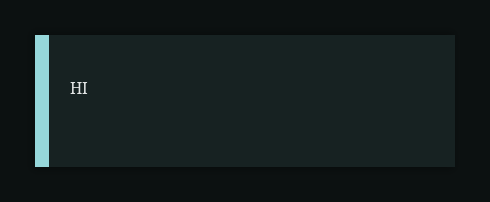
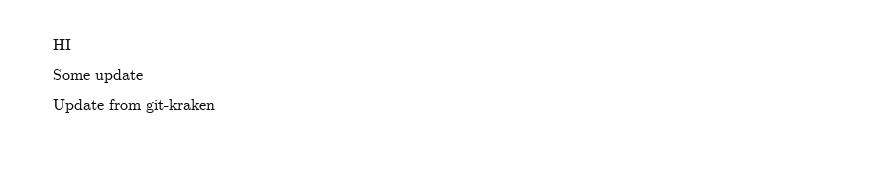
+ Some update
+ Update from git-kraken

